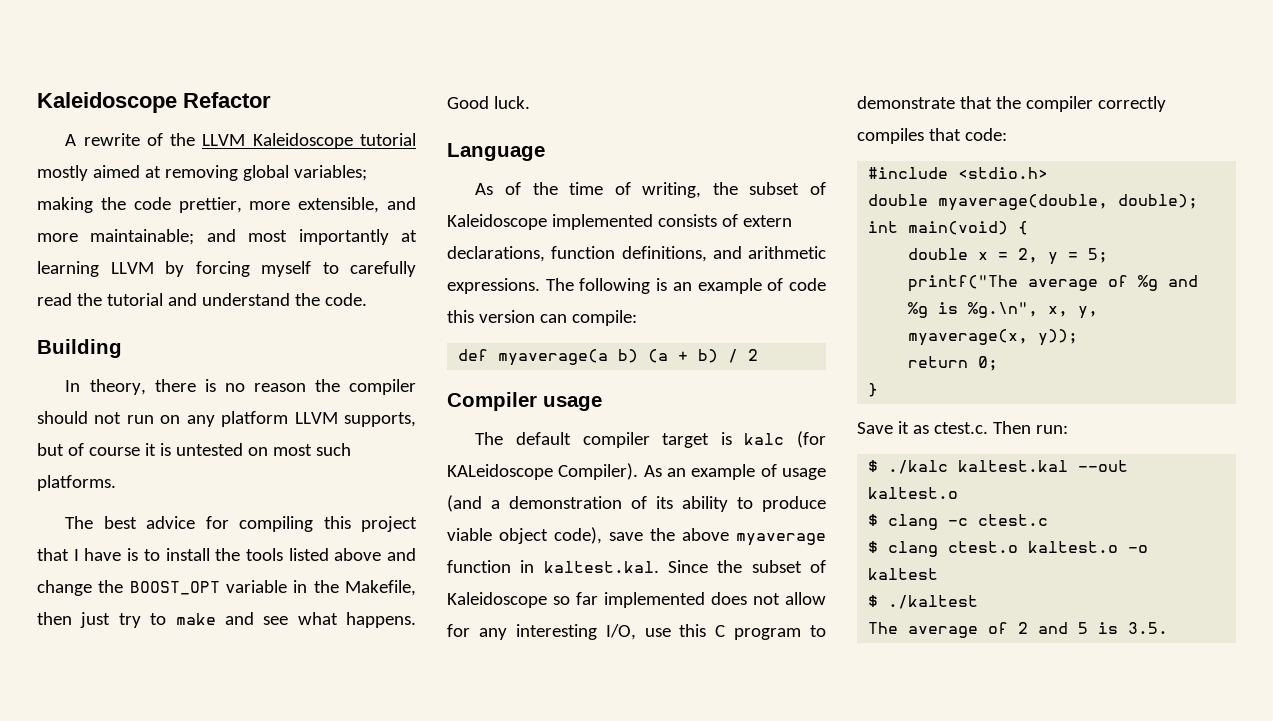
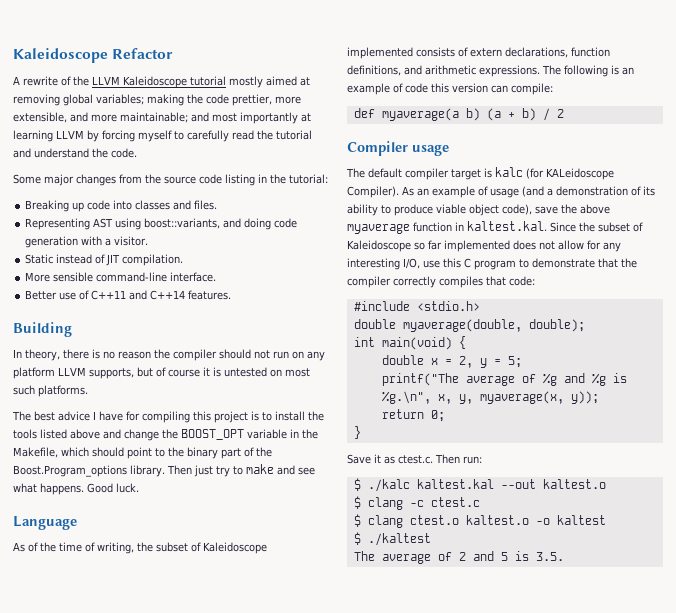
+ Some major changes from the source code listing in the tutorial:
+ Breaking up code into classes and files.
+ Representing AST using boost::variants, and doing code generation with a visitor.
+ Static instead of JIT compilation.
+ More sensible command-line interface.
+ Better use of C++11 and C++14 features.
- The best advice for compiling this project that I have is to install the tools listed above and change the BOOST_OPT variable in the Makefile, then just try to make and see what happens.
+ The best advice I have for compiling this project is to install the tools listed above and change the BOOST_OPT variable in the Makefile, which should point to the binary part of the Boost.Program_options library. Then just try to make and see what happens.

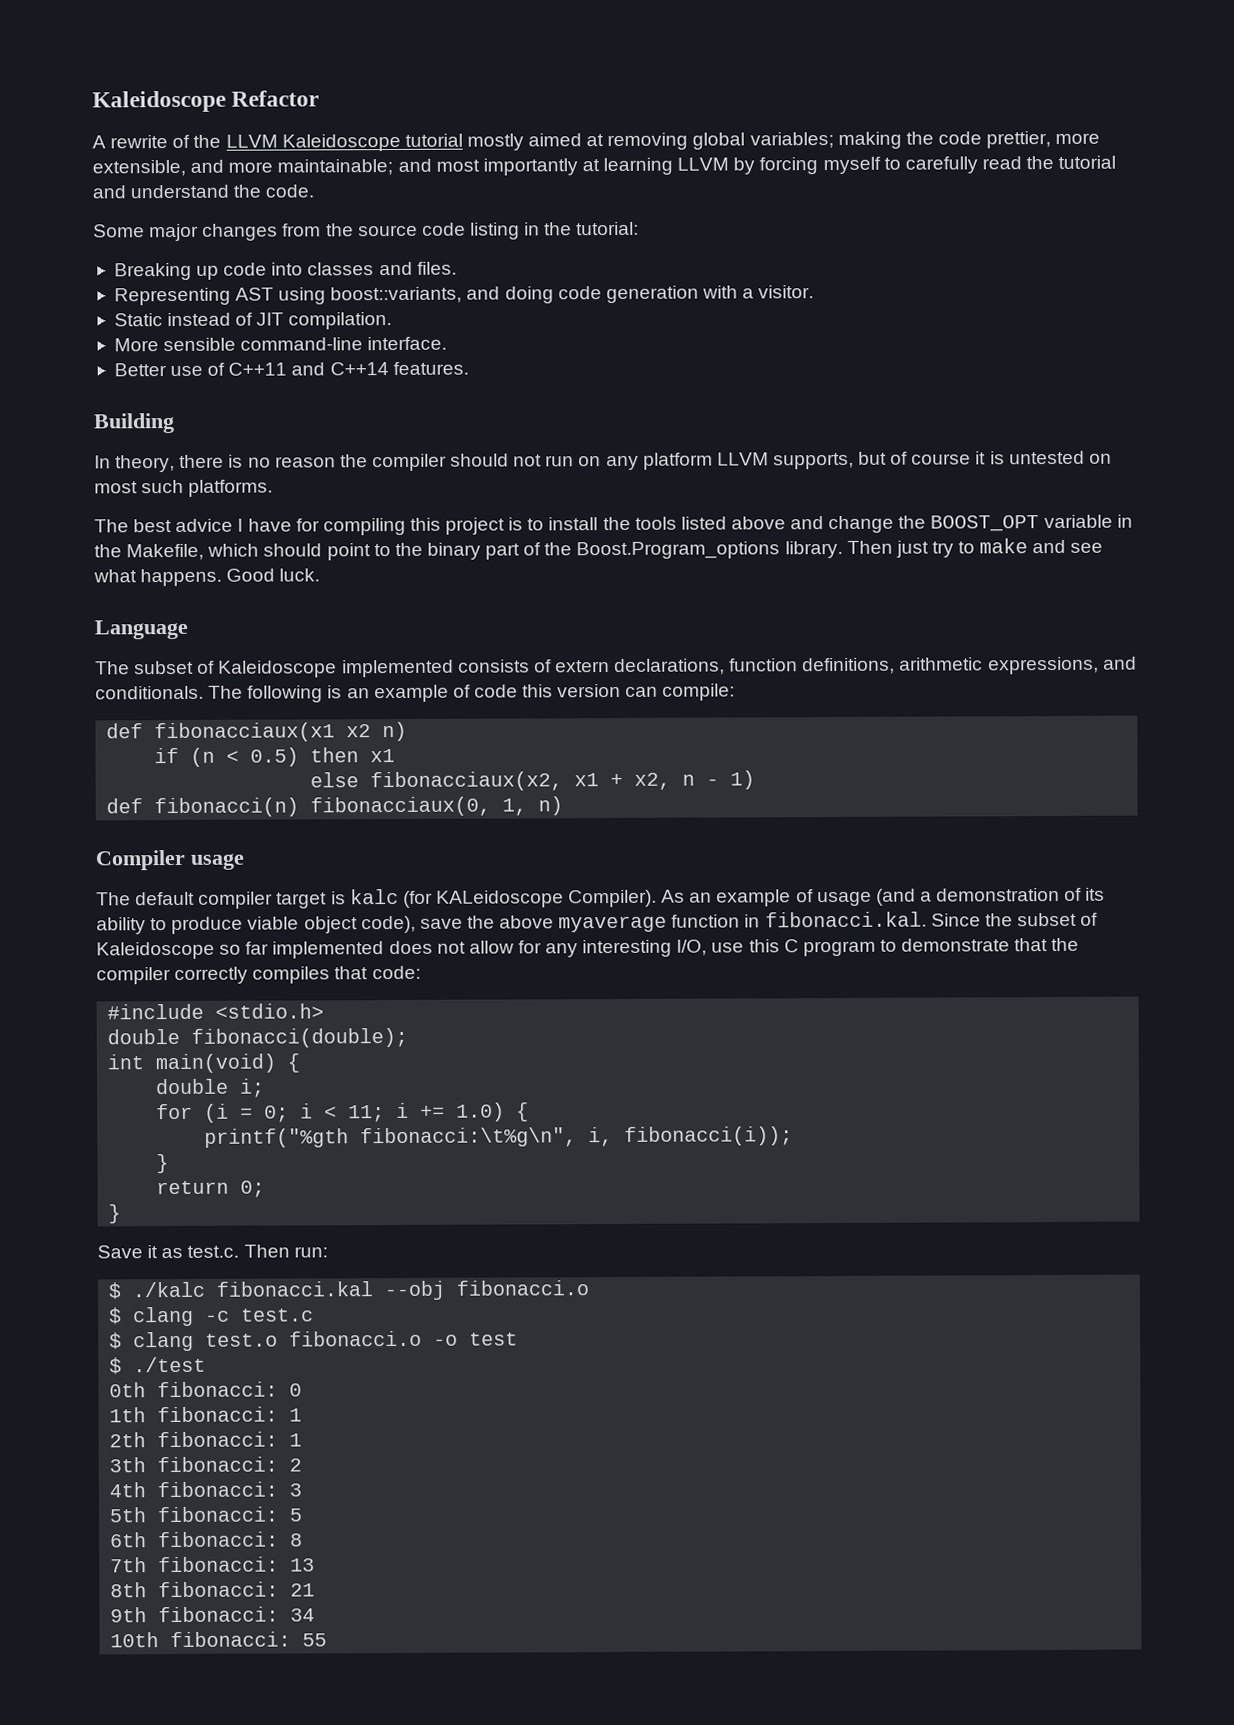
- As of the time of writing, the subset of Kaleidoscope implemented consists of extern declarations, function definitions, and arithmetic expressions.
+ The subset of Kaleidoscope implemented consists of extern declarations, function definitions, arithmetic expressions, and conditionals.
- def myaverage(a b) (a + b) / 2
+ def fibonacciaux(x1 x2 n)
+ if (n < 0.5) then x1
+ else fibonacciaux(x2, x1 + x2, n - 1)
+ def fibonacci(n) fibonacciaux(0, 1, n)
- As an example of usage (and a demonstration of its ability to produce viable object code), save the above myaverage function in kaltest.kal. Since the subset of Kaleidoscope so far implemented does not allow for any interesting I/O, use this C program to demonstrate that the compiler correctly compiles that code:
+ As an example of usage (and a demonstration of its ability to produce viable object code), save the above myaverage function in fibonacci.kal. Since the subset of Kaleidoscope so far implemented does not allow for any interesting I/O, use this C program to demonstrate that the compiler correctly compiles that code:
- double myaverage(double, double);
+ double fibonacci(double);
- double x = 2, y = 5;
- printf("The average of %g and %g is %g.\n", x, y, myaverage(x, y));
+ double i;
+ for (i = 0; i < 11; i += 1.0) {
+ printf("%gth fibonacci:\t%g\n", i, fibonacci(i));
+ }
- Save it as ctest.c. Then run:
+ Save it as test.c. Then run:
- $ ./kalc kaltest.kal --out kaltest.o
+ $ ./kalc fibonacci.kal --obj fibonacci.o
- $ clang -c ctest.c
- $ clang ctest.o kaltest.o -o kaltest
- $ ./kaltest
- The average of 2 and 5 is 3.5.
+ $ clang -c test.c
+ $ clang test.o fibonacci.o -o test
+ $ ./test
+ 0th fibonacci: 0
+ 1th fibonacci: 1
+ 2th fibonacci: 1
+ 3th fibonacci: 2
+ 4th fibonacci: 3
+ 5th fibonacci: 5
+ 6th fibonacci: 8
+ 7th fibonacci: 13
+ 8th fibonacci: 21
+ 9th fibonacci: 34
+ 10th fibonacci: 55

